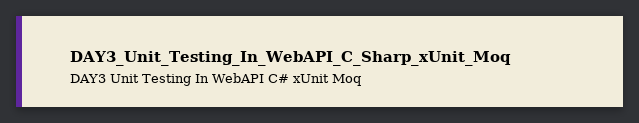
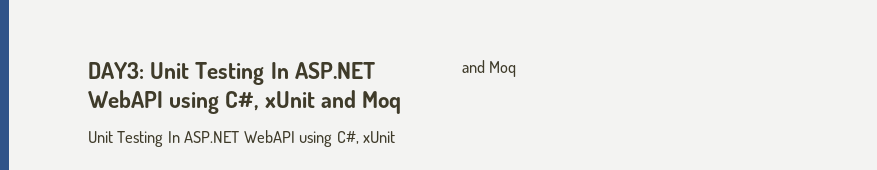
- DAY3_Unit_Testing_In_WebAPI_C_Sharp_xUnit_Moq
- DAY3 Unit Testing In WebAPI C# xUnit Moq
+ DAY3: Unit Testing In ASP.NET WebAPI using C#, xUnit and Moq
+ Unit Testing In ASP.NET WebAPI using C#, xUnit and Moq

